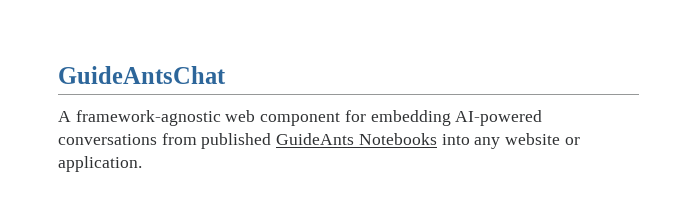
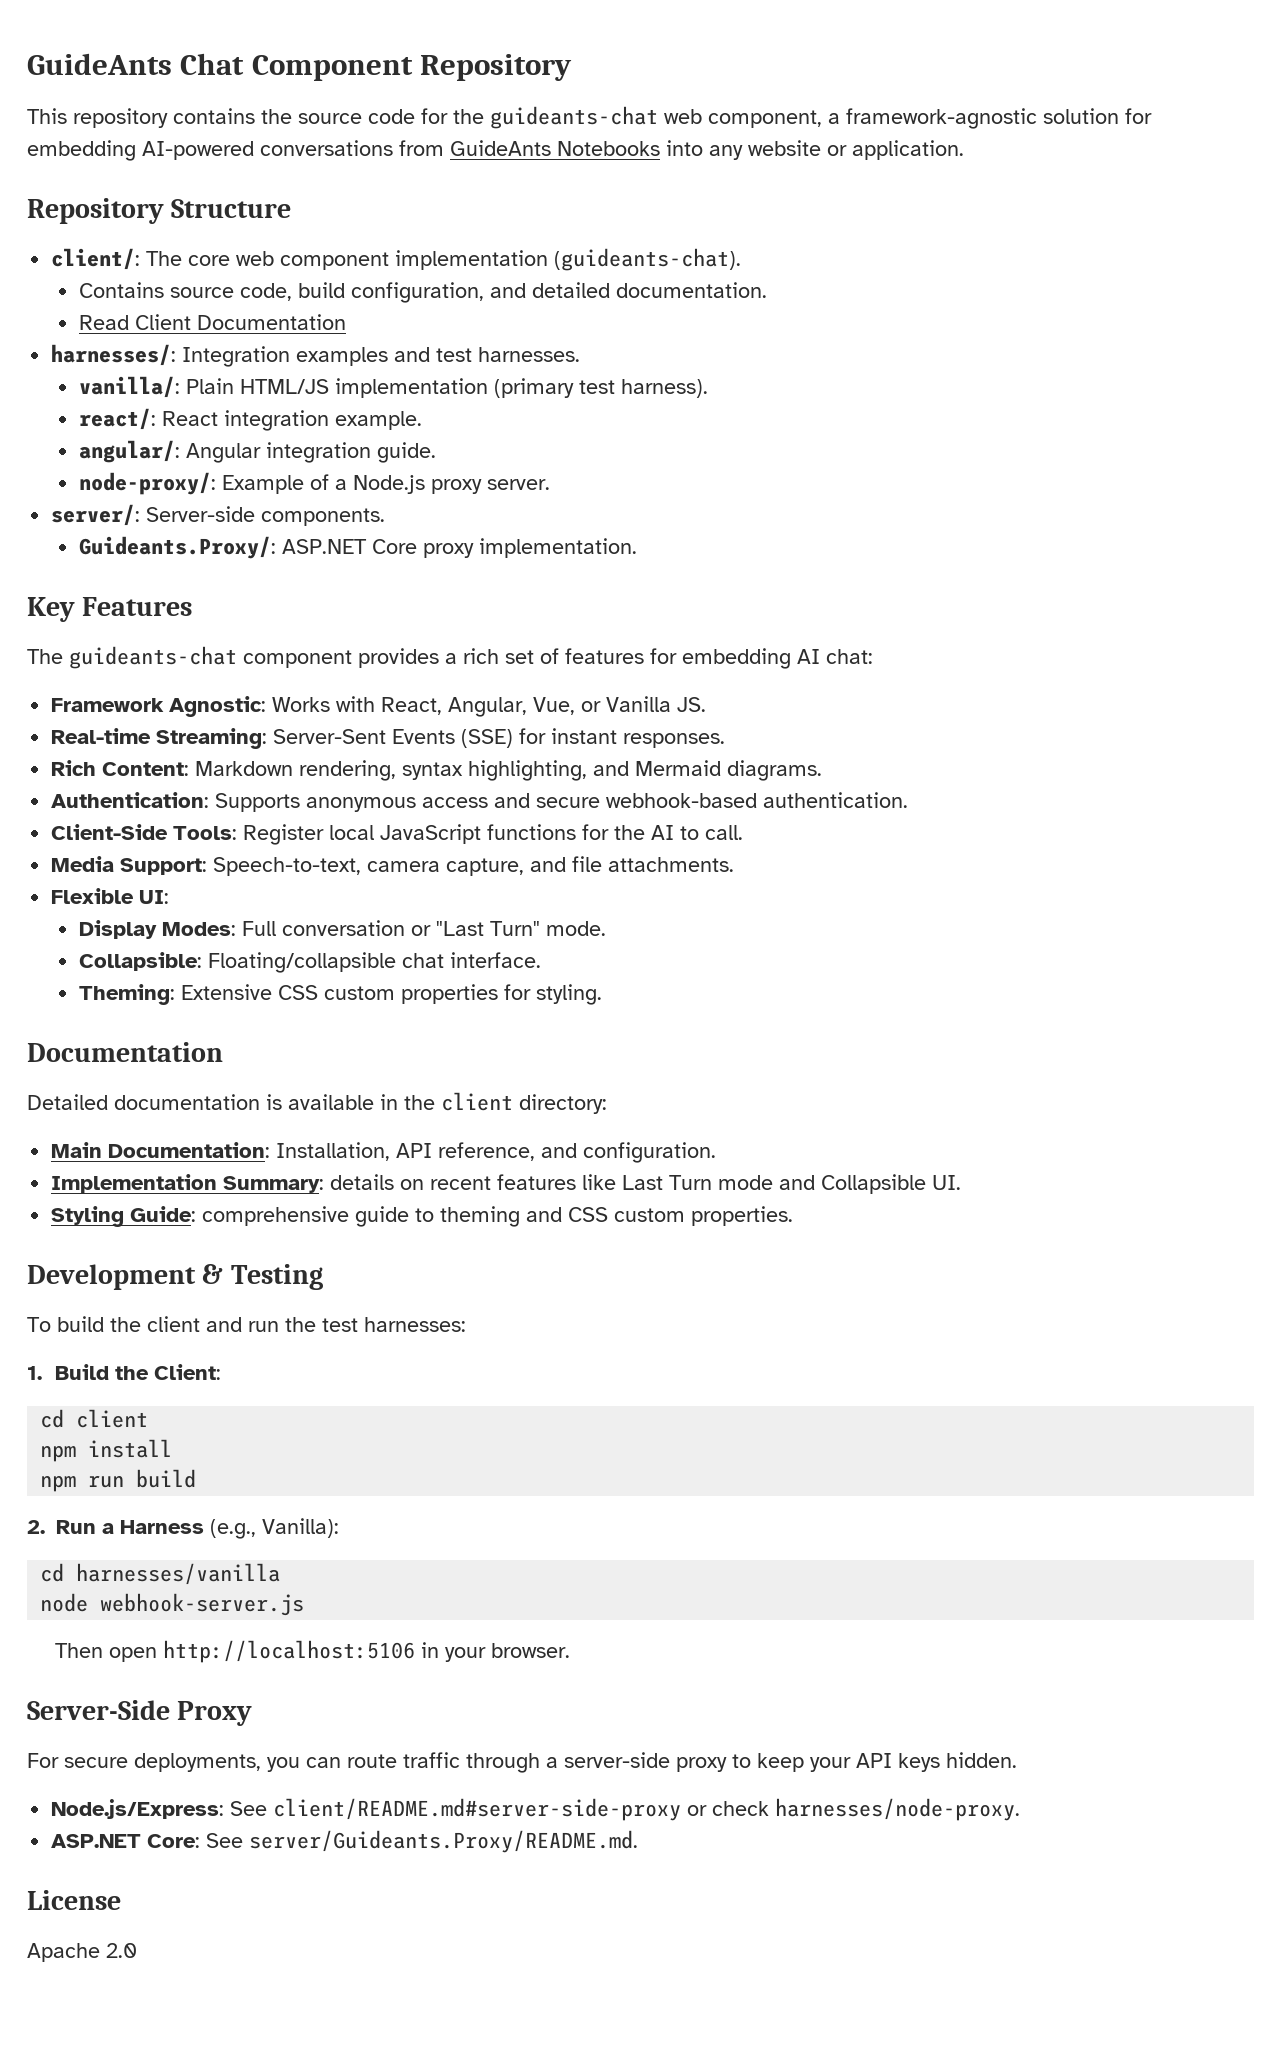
- GuideAntsChat
- A framework-agnostic web component for embedding AI-powered conversations from published GuideAnts Notebooks into any website or application.
+ GuideAnts Chat Component Repository
+ This repository contains the source code for the guideants-chat web component, a framework-agnostic solution for embedding AI-powered conversations from GuideAnts Notebooks into any website or application.
+ Repository Structure
+ client/: The core web component implementation (guideants-chat).
+ Contains source code, build configuration, and detailed documentation.
+ Read Client Documentation
+ harnesses/: Integration examples and test harnesses.
+ vanilla/: Plain HTML/JS implementation (primary test harness).
+ react/: React integration example.
+ angular/: Angular integration guide.
+ node-proxy/: Example of a Node.js proxy server.
+ server/: Server-side components.
+ Guideants.Proxy/: ASP.NET Core proxy implementation.
+ Key Features
+ The guideants-chat component provides a rich set of features for embedding AI chat:
+ Framework Agnostic: Works with React, Angular, Vue, or Vanilla JS.
+ Real-time Streaming: Server-Sent Events (SSE) for instant responses.
+ Rich Content: Markdown rendering, syntax highlighting, and Mermaid diagrams.
+ Authentication: Supports anonymous access and secure webhook-based authentication.
+ Client-Side Tools: Register local JavaScript functions for the AI to call.
+ Media Support: Speech-to-text, camera capture, and file attachments.
+ Flexible UI:
+ Display Modes: Full conversation or "Last Turn" mode.
+ Collapsible: Floating/collapsible chat interface.
+ Theming: Extensive CSS custom properties for styling.
+ Documentation
+ Detailed documentation is available in the client directory:
+ Main Documentation: Installation, API reference, and configuration.
+ Implementation Summary: details on recent features like Last Turn mode and Collapsible UI.
+ Styling Guide: comprehensive guide to theming and CSS custom properties.
+ Development & Testing
+ To build the client and run the test harnesses:
+ 1. Build the Client:
+ cd client
+ npm install
+ npm run build
+ 2. Run a Harness (e.g., Vanilla):
+ cd harnesses/vanilla
+ node webhook-server.js
+ Then open http://localhost:5106 in your browser.
+ Server-Side Proxy
+ For secure deployments, you can route traffic through a server-side proxy to keep your API keys hidden.
+ Node.js/Express: See client/README.md#server-side-proxy or check harnesses/node-proxy.
+ ASP.NET Core: See server/Guideants.Proxy/README.md.
+ License
+ Apache 2.0

